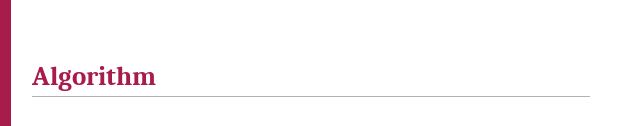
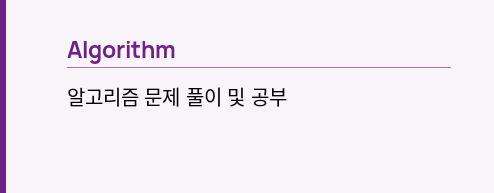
+ 알고리즘 문제 풀이 및 공부

